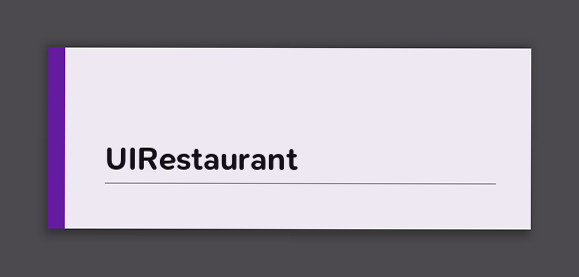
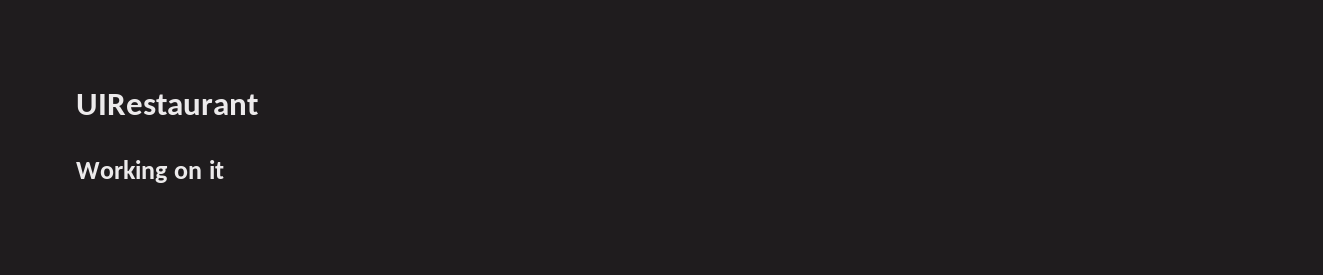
+ Working on it

